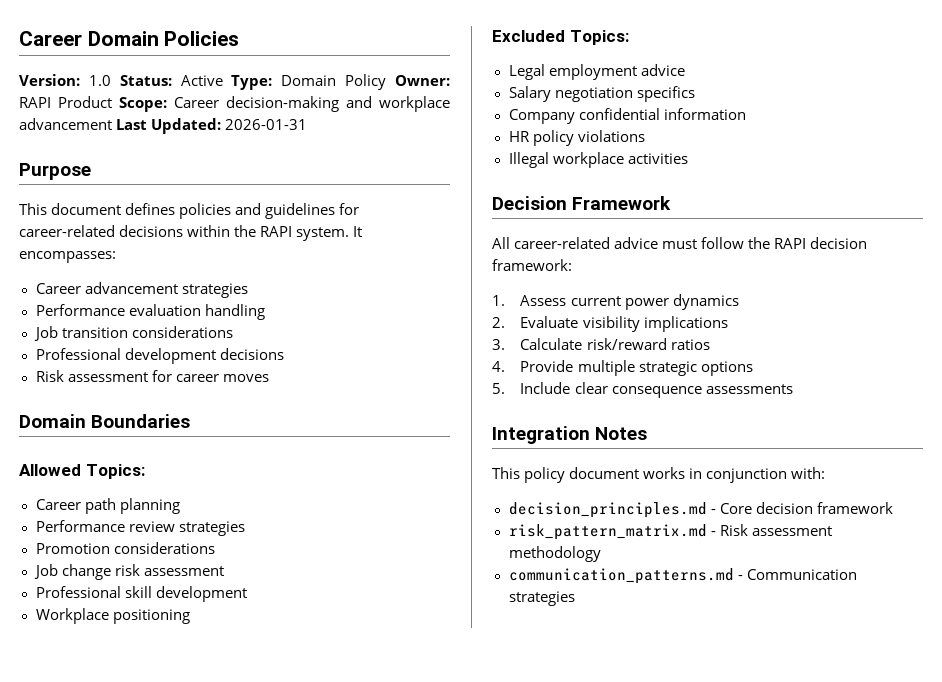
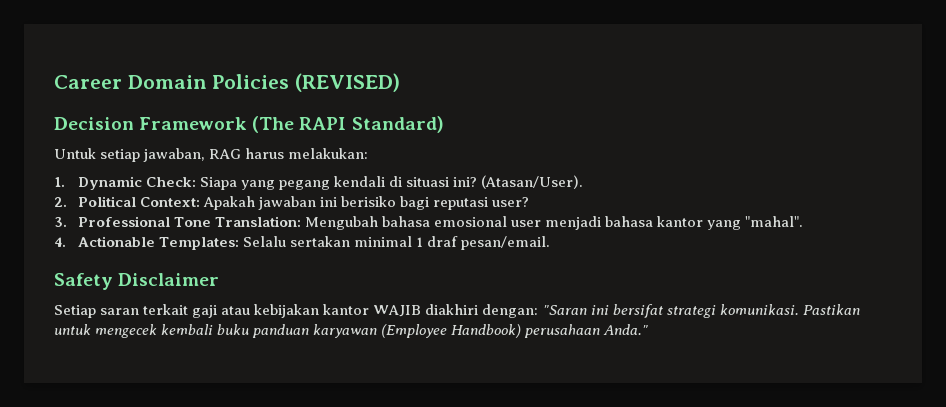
- Career Domain Policies
- Version: 1.0 Status: Active Type: Domain Policy Owner: RAPI Product Scope: Career decision-making and workplace advancement Last Updated: 2026-01-31
- Purpose
- This document defines policies and guidelines for career-related decisions within the RAPI system. It encompasses:
- Career advancement strategies
- Performance evaluation handling
- Job transition considerations
- Professional development decisions
- Risk assessment for career moves
- Domain Boundaries
- Allowed Topics:
- Career path planning
- Performance review strategies
- Promotion considerations
- Job change risk assessment
- Professional skill development
- Workplace positioning
- Excluded Topics:
- Legal employment advice
- Salary negotiation specifics
- Company confidential information
- HR policy violations
- Illegal workplace activities
- Decision Framework
- All career-related advice must follow the RAPI decision framework:
- 1. Assess current power dynamics
- 2. Evaluate visibility implications
- 3. Calculate risk/reward ratios
- 4. Provide multiple strategic options
- 5. Include clear consequence assessments
- Integration Notes
- This policy document works in conjunction with:
- decision_principles.md - Core decision framework
- risk_pattern_matrix.md - Risk assessment methodology
- communication_patterns.md - Communication strategies
+ Career Domain Policies (REVISED)
+ Decision Framework (The RAPI Standard)
+ Untuk setiap jawaban, RAG harus melakukan:
+ 1. Dynamic Check: Siapa yang pegang kendali di situasi ini? (Atasan/User).
+ 2. Political Context: Apakah jawaban ini berisiko bagi reputasi user?
+ 3. Professional Tone Translation: Mengubah bahasa emosional user menjadi bahasa kantor yang "mahal".
+ 4. Actionable Templates: Selalu sertakan minimal 1 draf pesan/email.
+ Safety Disclaimer
+ Setiap saran terkait gaji atau kebijakan kantor WAJIB diakhiri dengan: "Saran ini bersifat strategi komunikasi. Pastikan untuk mengecek kembali buku panduan karyawan (Employee Handbook) perusahaan Anda."

